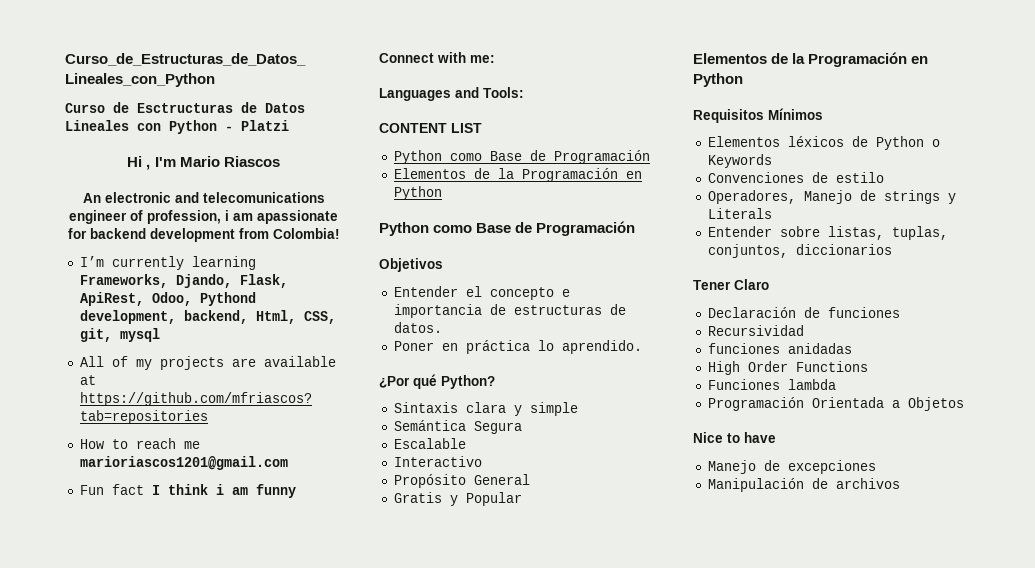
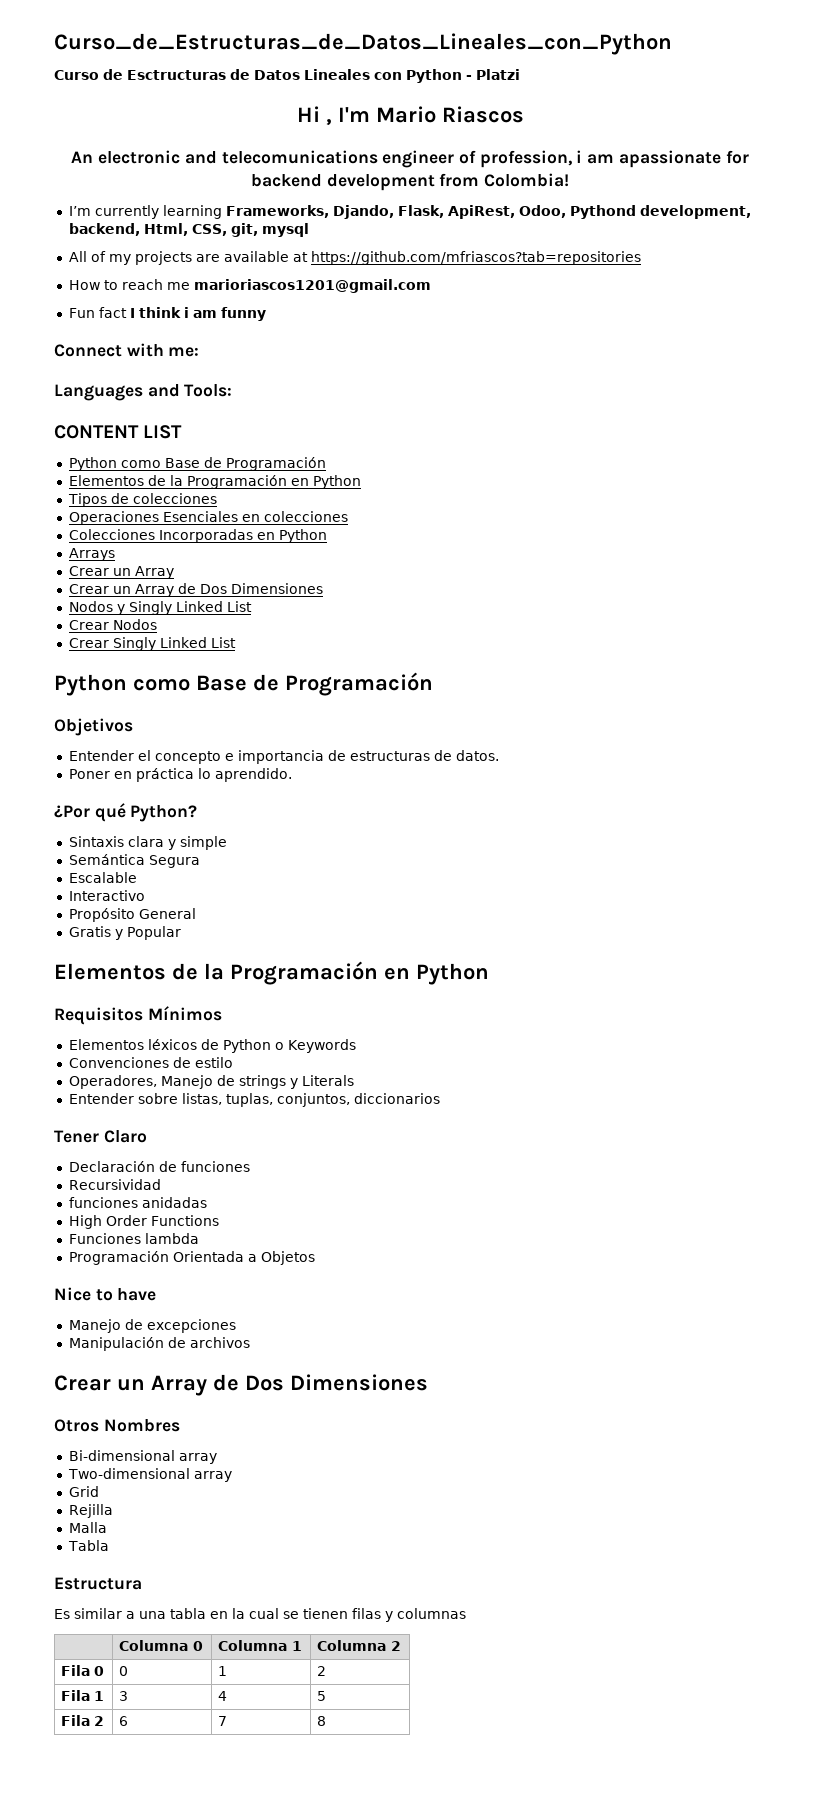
+ Tipos de colecciones
+ Operaciones Esenciales en colecciones
+ Colecciones Incorporadas en Python
+ Arrays
+ Crear un Array
+ Crear un Array de Dos Dimensiones
+ Nodos y Singly Linked List
+ Crear Nodos
+ Crear Singly Linked List
  Manipulación de archivos
+ Crear un Array de Dos Dimensiones
+ Otros Nombres
+ Bi-dimensional array
+ Two-dimensional array
+ Grid
+ Rejilla
+ Malla
+ Tabla
+ Estructura
+ Es similar a una tabla en la cual se tienen filas y columnas
+ | Columna 0 | Columna 1 | Columna 2
+ Fila 0 | 0 | 1 | 2
+ Fila 1 | 3 | 4 | 5
+ Fila 2 | 6 | 7 | 8

